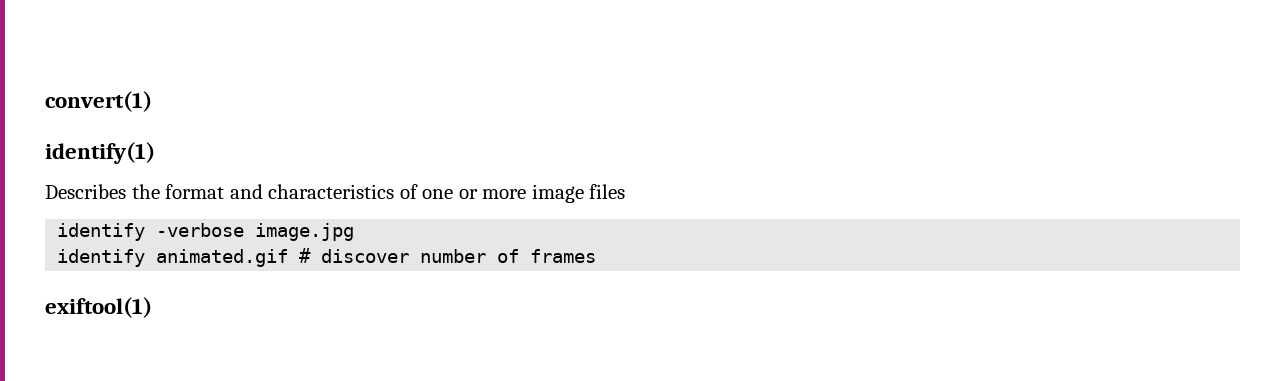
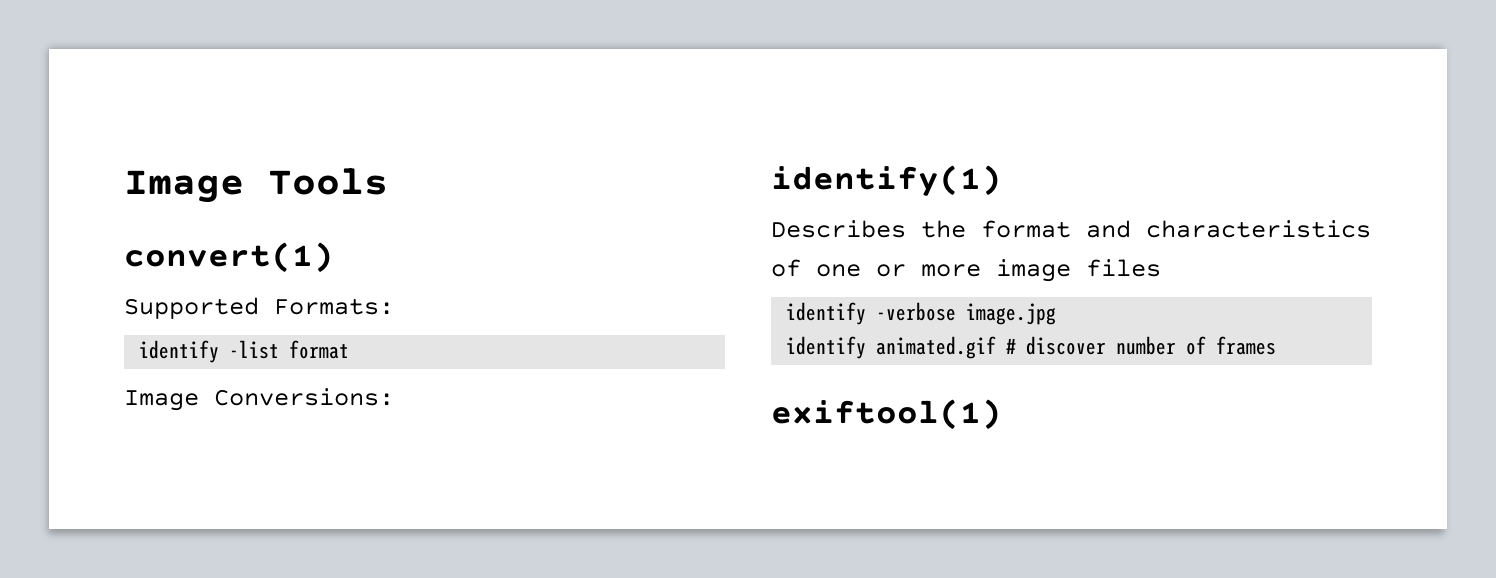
+ Image Tools
+ Supported Formats:
+ identify -list format
+ Image Conversions:

